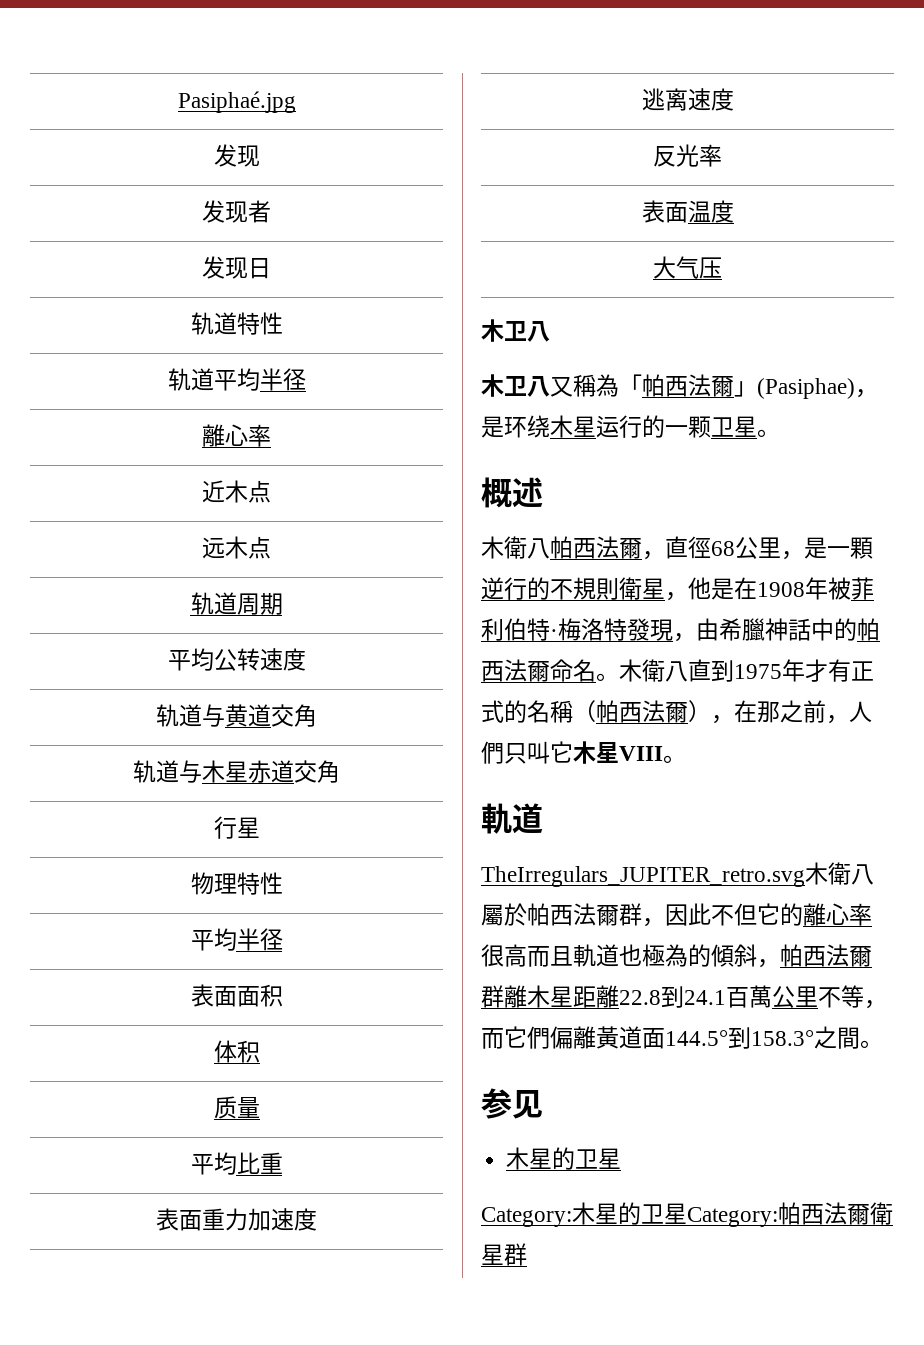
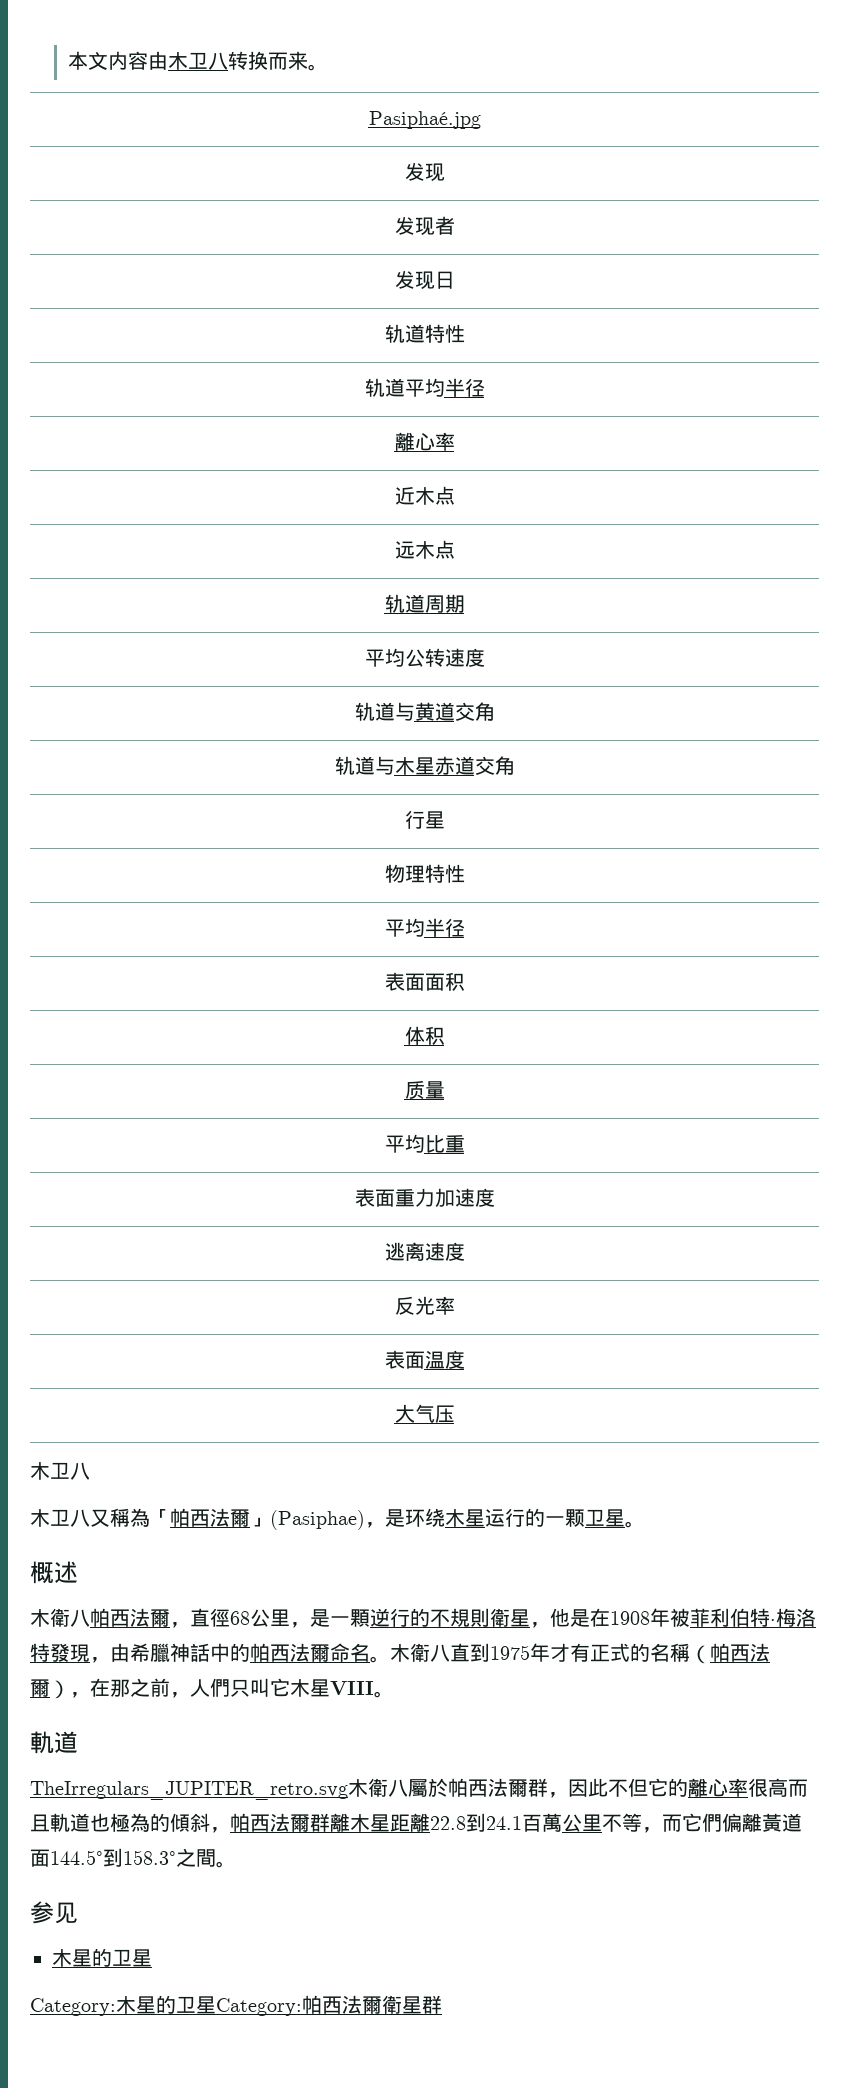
+ 本文内容由木卫八转换而来。

